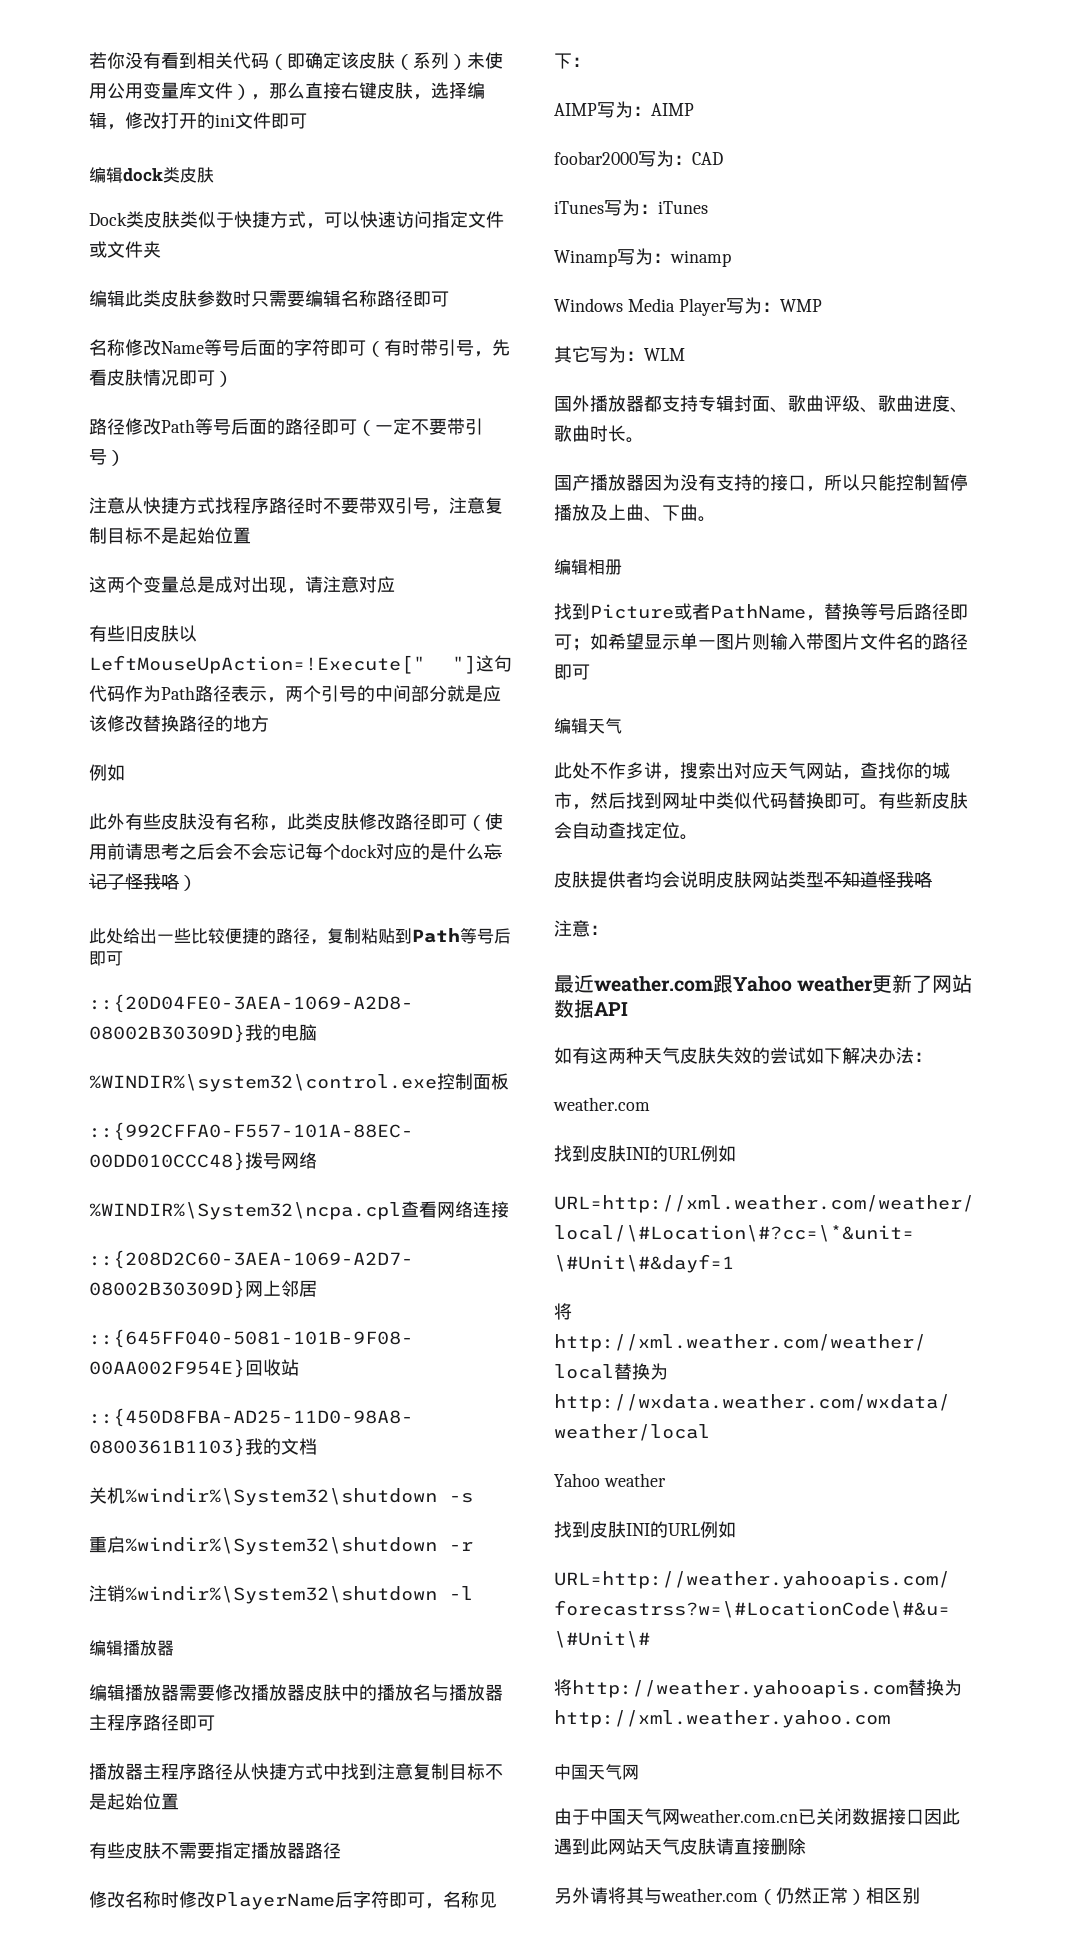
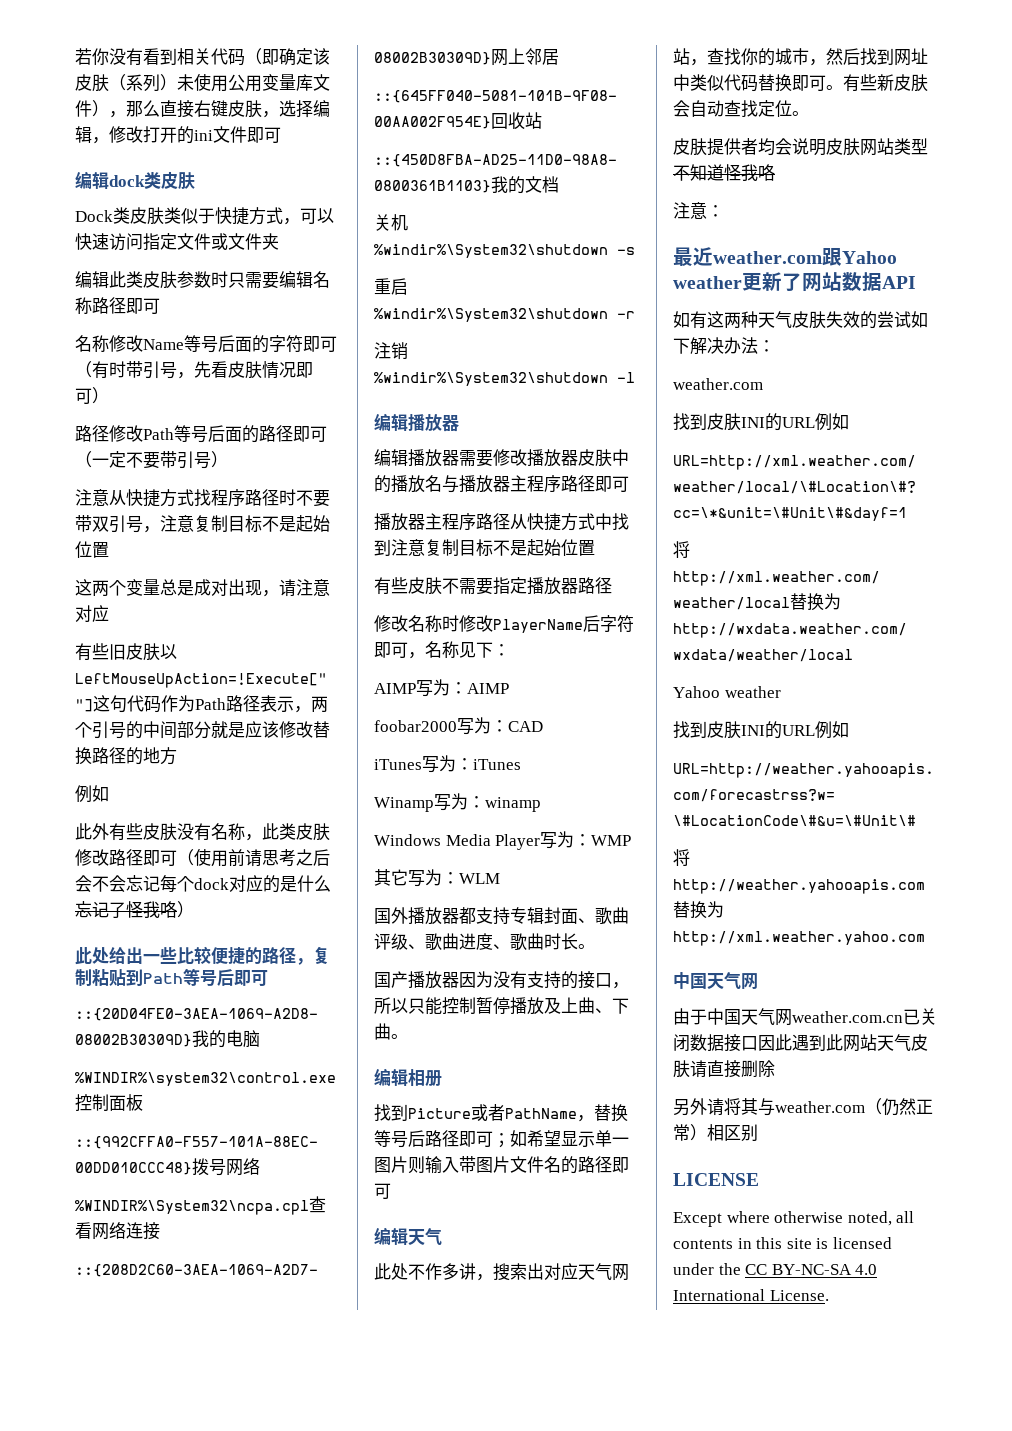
+ LICENSE
+ Except where otherwise noted, all contents in this site is licensed under the CC BY-NC-SA 4.0 International License.

